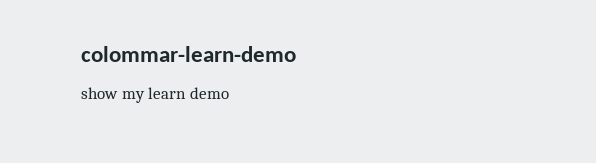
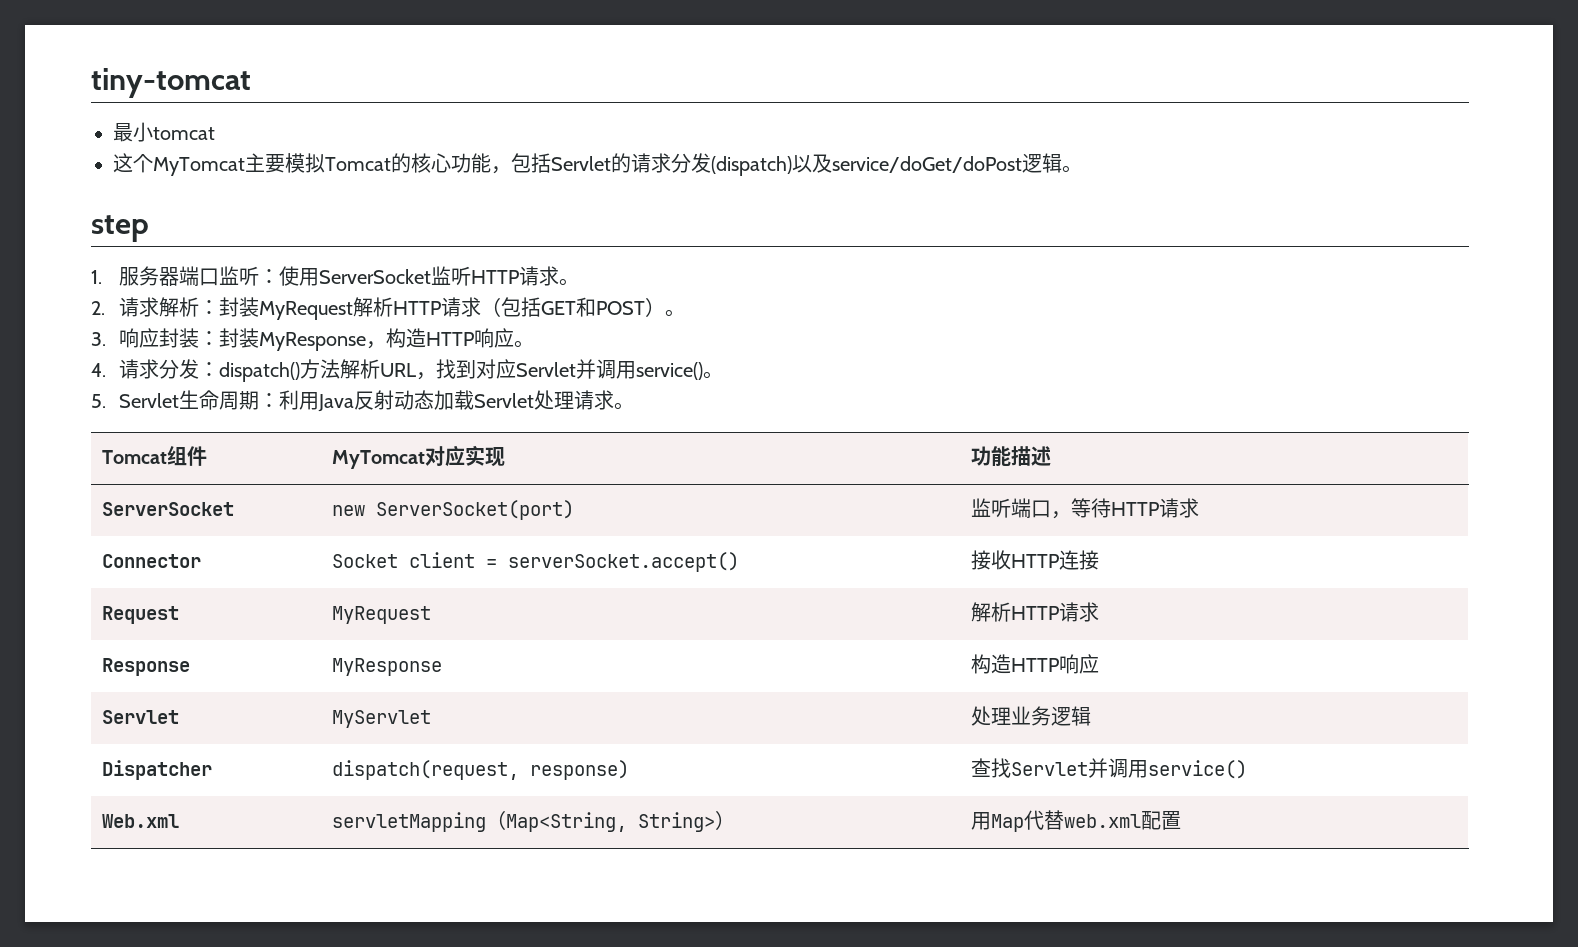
- colommar-learn-demo
- show my learn demo
+ tiny-tomcat
+ 最小tomcat
+ 这个MyTomcat主要模拟Tomcat的核心功能，包括Servlet的请求分发(dispatch)以及service/doGet/doPost逻辑。
+ step
+ 1.服务器端口监听：使用ServerSocket监听HTTP请求。
+ 2.请求解析：封装MyRequest解析HTTP请求（包括GET和POST）。
+ 3.响应封装：封装MyResponse，构造HTTP响应。
+ 4.请求分发：dispatch()方法解析URL，找到对应Servlet并调用service()。
+ 5. Servlet生命周期：利用Java反射动态加载Servlet处理请求。
+ Tomcat组件 | MyTomcat对应实现 | 功能描述
+ ServerSocket | new ServerSocket(port) | 监听端口，等待HTTP请求
+ Connector | Socket client = serverSocket.accept() | 接收HTTP连接
+ Request | MyRequest | 解析HTTP请求
+ Response | MyResponse | 构造HTTP响应
+ Servlet | MyServlet | 处理业务逻辑
+ Dispatcher | dispatch(request, response) | 查找Servlet并调用service()
+ Web.xml | servletMapping（Map<String, String>） | 用Map代替web.xml配置

